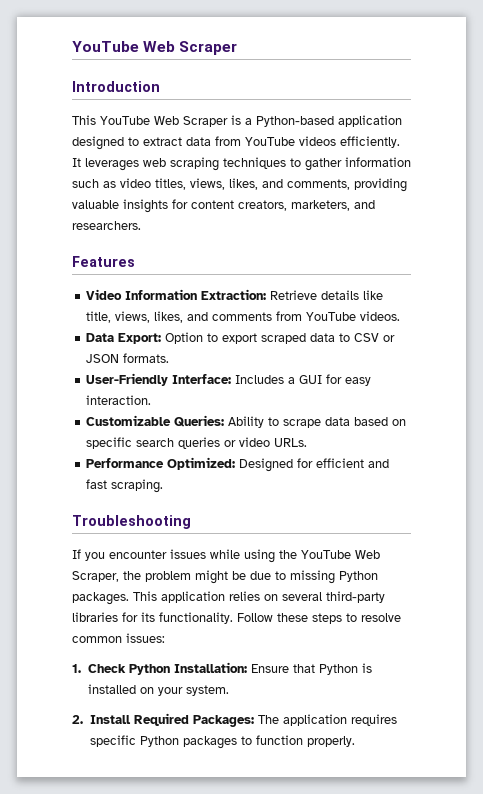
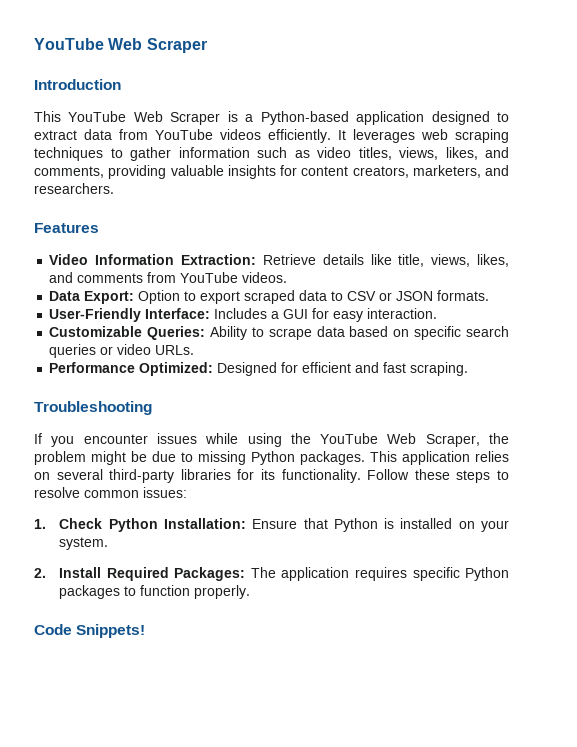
+ Code Snippets!

